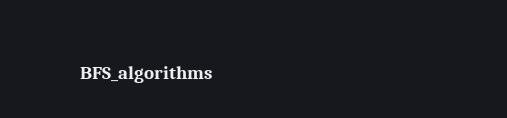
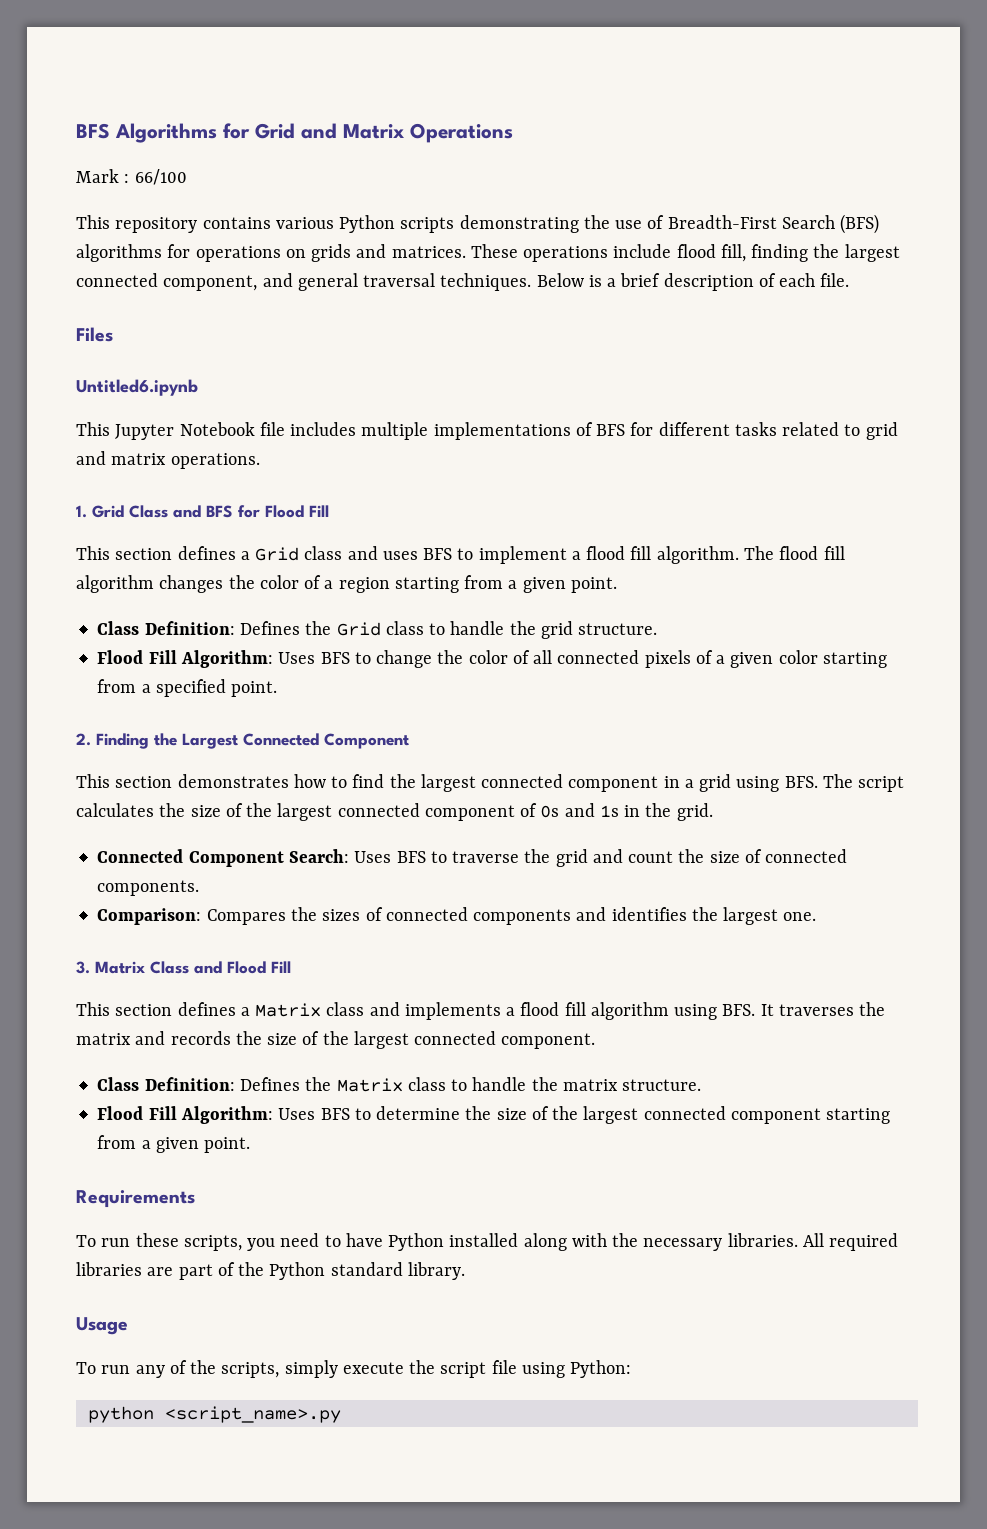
- BFS_algorithms
+ BFS Algorithms for Grid and Matrix Operations
+ Mark : 66/100
+ This repository contains various Python scripts demonstrating the use of Breadth-First Search (BFS) algorithms for operations on grids and matrices. These operations include flood fill, finding the largest connected component, and general traversal techniques. Below is a brief description of each file.
+ Files
+ Untitled6.ipynb
+ This Jupyter Notebook file includes multiple implementations of BFS for different tasks related to grid and matrix operations.
+ 1. Grid Class and BFS for Flood Fill
+ This section defines a Grid class and uses BFS to implement a flood fill algorithm. The flood fill algorithm changes the color of a region starting from a given point.
+ Class Definition: Defines the Grid class to handle the grid structure.
+ Flood Fill Algorithm: Uses BFS to change the color of all connected pixels of a given color starting from a specified point.
+ 2. Finding the Largest Connected Component
+ This section demonstrates how to find the largest connected component in a grid using BFS. The script calculates the size of the largest connected component of 0s and 1s in the grid.
+ Connected Component Search: Uses BFS to traverse the grid and count the size of connected components.
+ Comparison: Compares the sizes of connected components and identifies the largest one.
+ 3. Matrix Class and Flood Fill
+ This section defines a Matrix class and implements a flood fill algorithm using BFS. It traverses the matrix and records the size of the largest connected component.
+ Class Definition: Defines the Matrix class to handle the matrix structure.
+ Flood Fill Algorithm: Uses BFS to determine the size of the largest connected component starting from a given point.
+ Requirements
+ To run these scripts, you need to have Python installed along with the necessary libraries. All required libraries are part of the Python standard library.
+ Usage
+ To run any of the scripts, simply execute the script file using Python:
+ python <script_name>.py

